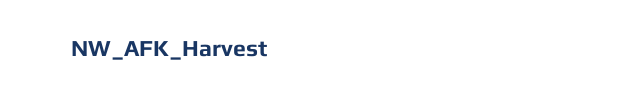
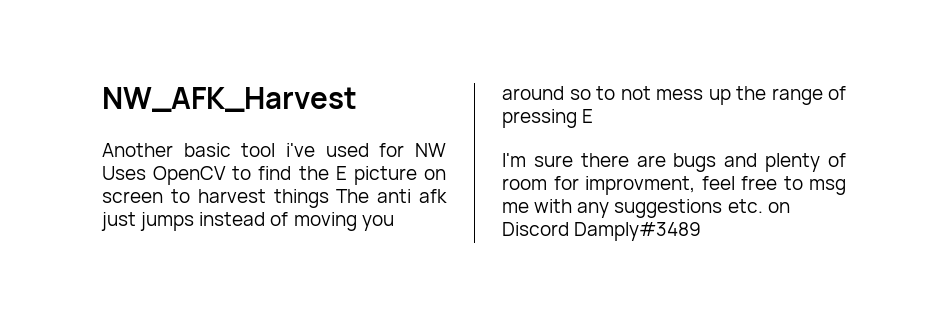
+ Another basic tool i've used for NW Uses OpenCV to find the E picture on screen to harvest things The anti afk just jumps instead of moving you around so to not mess up the range of pressing E
+ I'm sure there are bugs and plenty of room for improvment, feel free to msg me with any suggestions etc. on Discord Damply#3489

